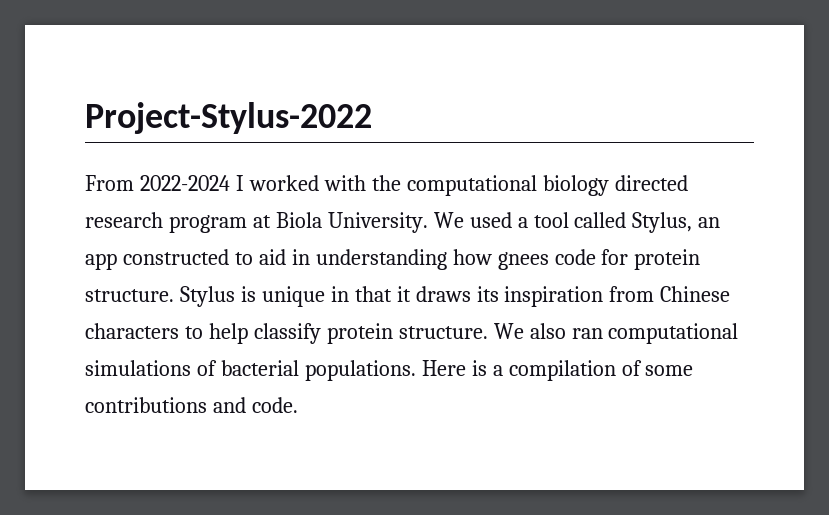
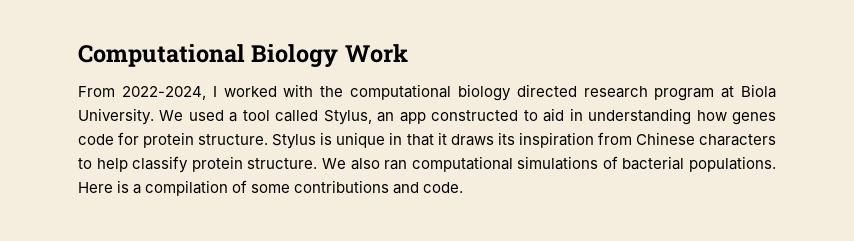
- Project-Stylus-2022
+ Computational Biology Work
- From 2022-2024 I worked with the computational biology directed research program at Biola University.
+ From 2022-2024, I worked with the computational biology directed research program at Biola University.
- We used a tool called Stylus, an app constructed to aid in understanding how gnees code for protein structure.
+ We used a tool called Stylus, an app constructed to aid in understanding how genes code for protein structure.

